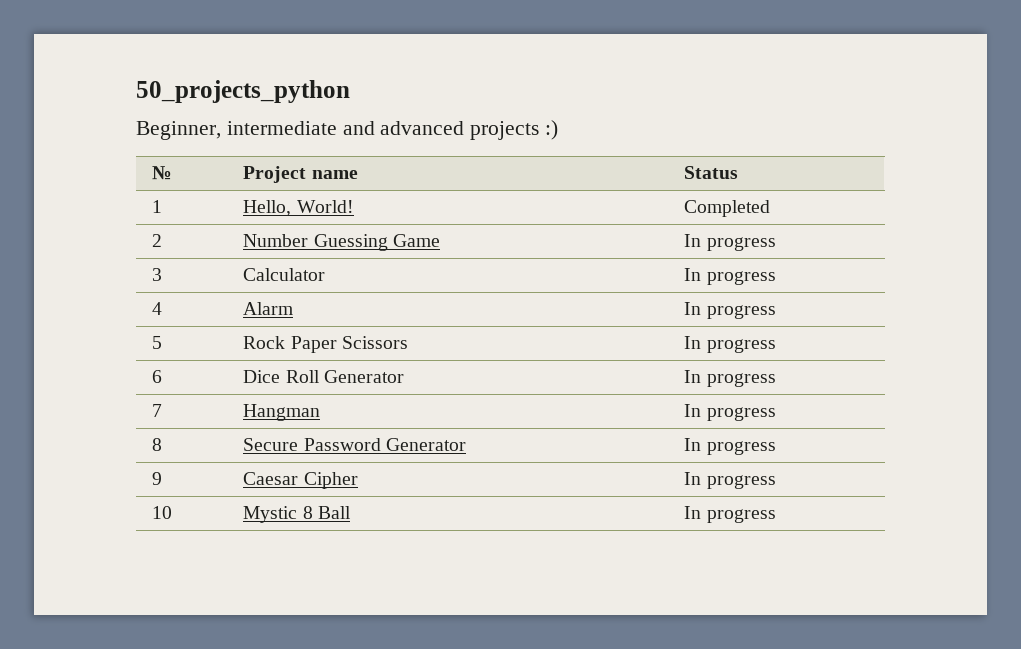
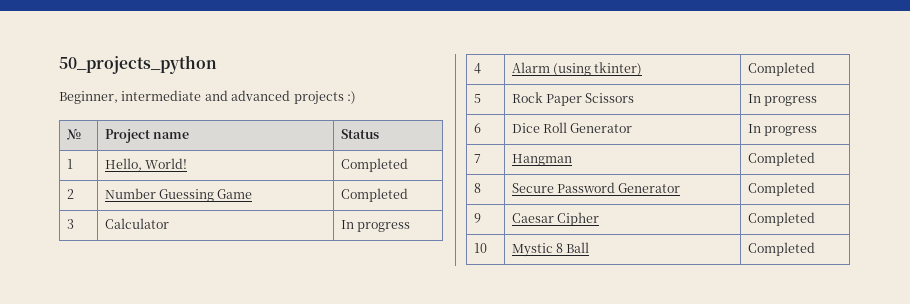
- 2 | Number Guessing Game | In progress
+ 2 | Number Guessing Game | Completed
- 4 | Alarm | In progress
+ 4 | Alarm (using tkinter) | Completed
- 7 | Hangman | In progress
+ 7 | Hangman | Completed
- 8 | Secure Password Generator | In progress
+ 8 | Secure Password Generator | Completed
- 9 | Caesar Cipher | In progress
+ 9 | Caesar Cipher | Completed
- 10 | Mystic 8 Ball | In progress
+ 10 | Mystic 8 Ball | Completed

